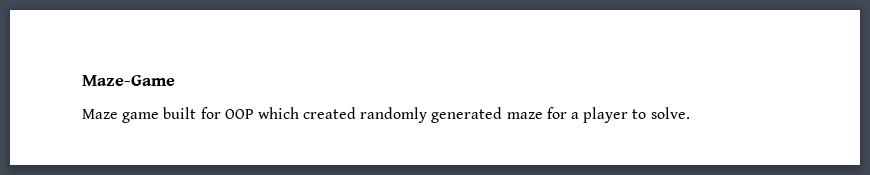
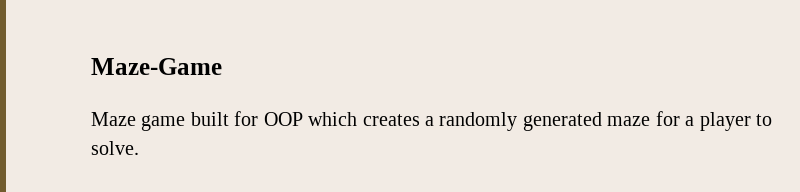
- Maze game built for OOP which created randomly generated maze for a player to solve.
+ Maze game built for OOP which creates a randomly generated maze for a player to solve.

